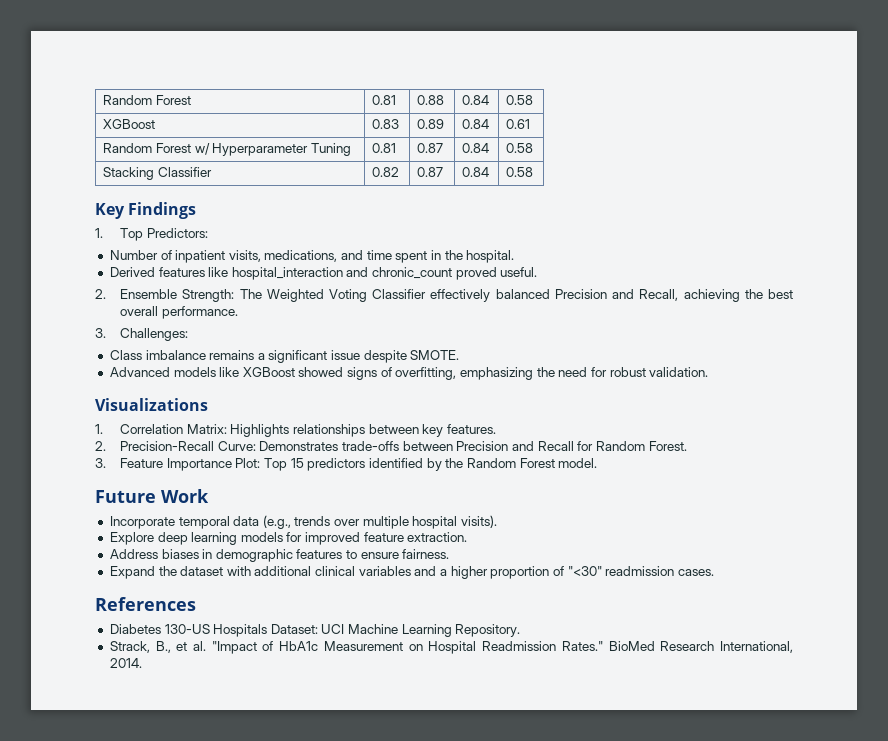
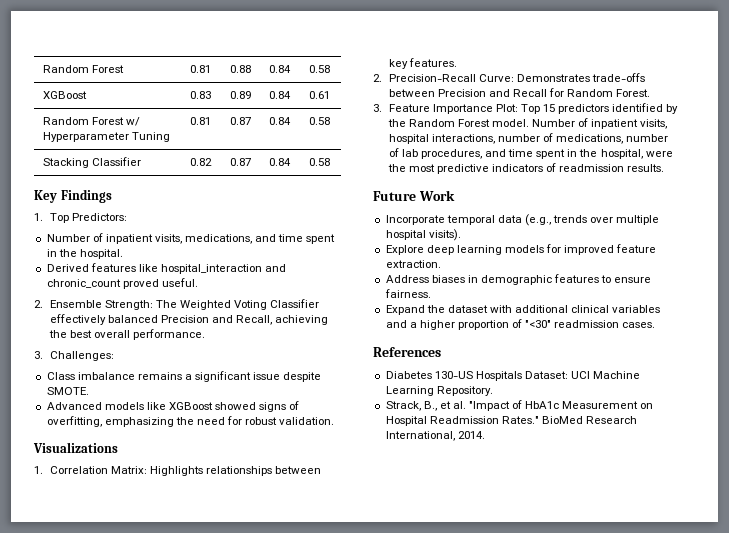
+ Number of inpatient visits, hospital interactions, number of medications, number of lab procedures, and time spent in the hospital, were the most predictive indicators of readmission results.

